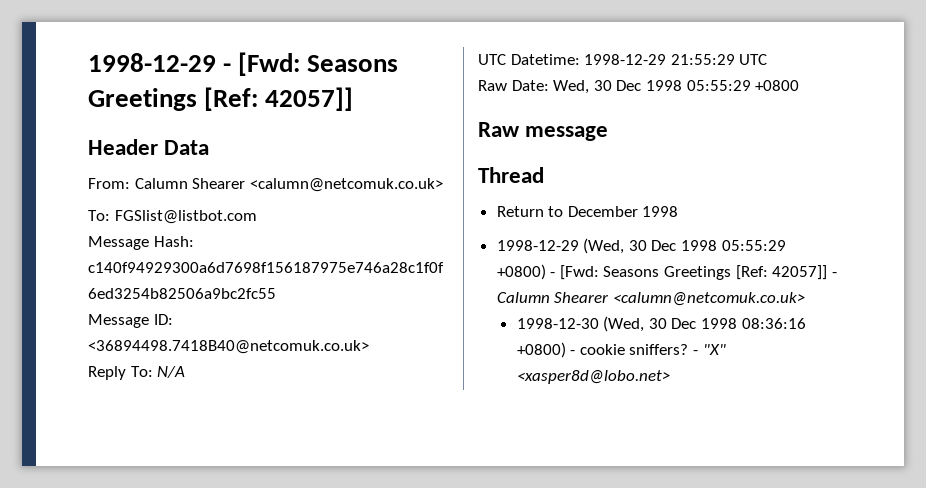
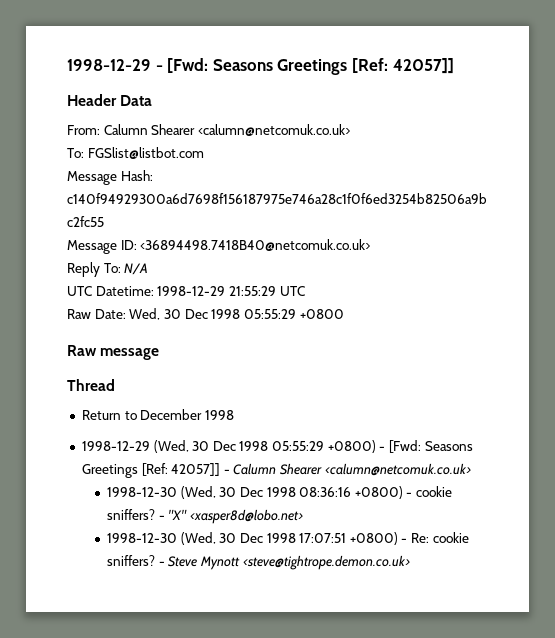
+ 1998-12-30 (Wed, 30 Dec 1998 17:07:51 +0800) - Re: cookie sniffers? - Steve Mynott <steve@tightrope.demon.co.uk>

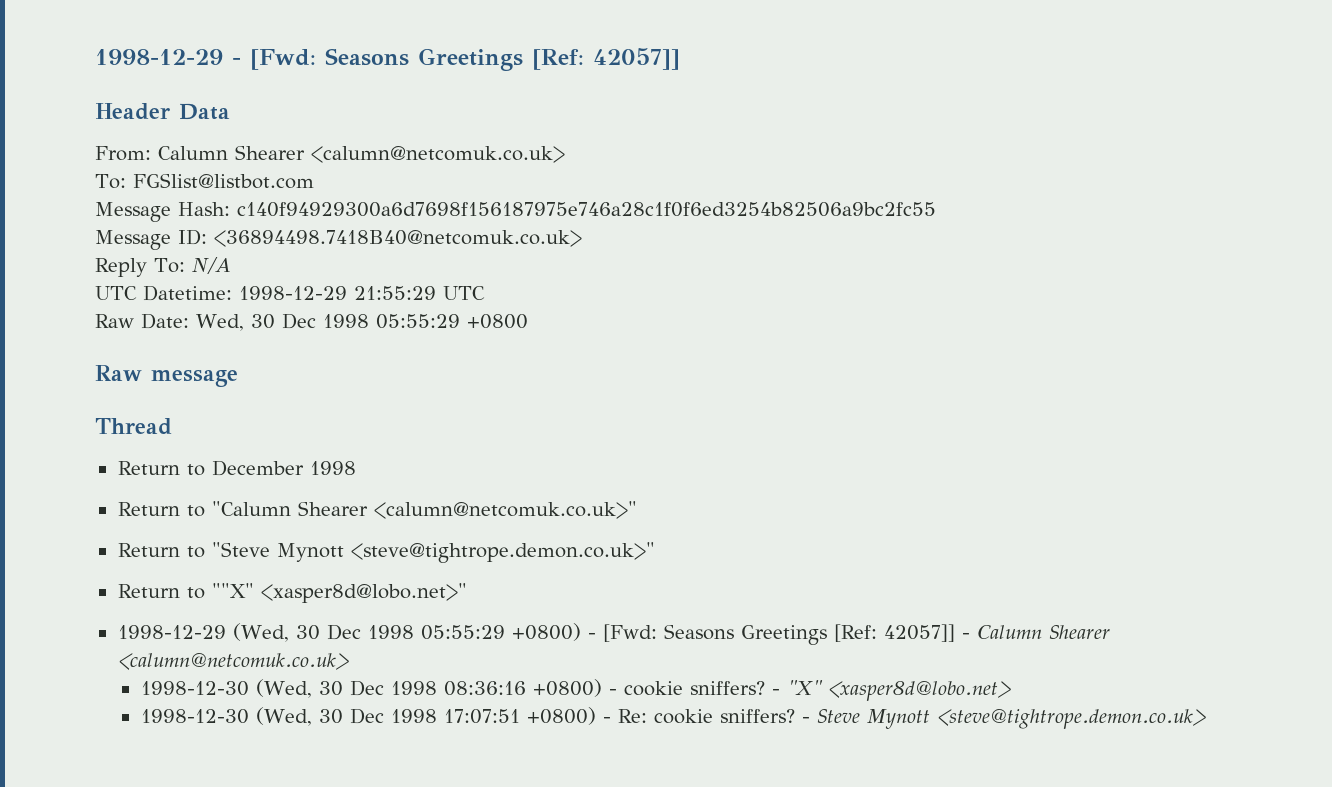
+ Return to "Calumn Shearer <calumn@netcomuk.co.uk>"
+ Return to "Steve Mynott <steve@tightrope.demon.co.uk>"
+ Return to ""X" <xasper8d@lobo.net>"

